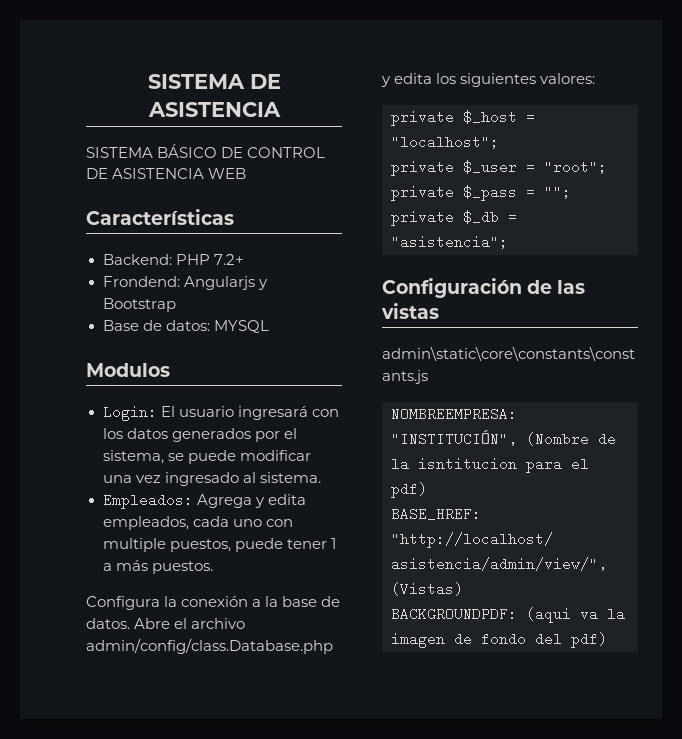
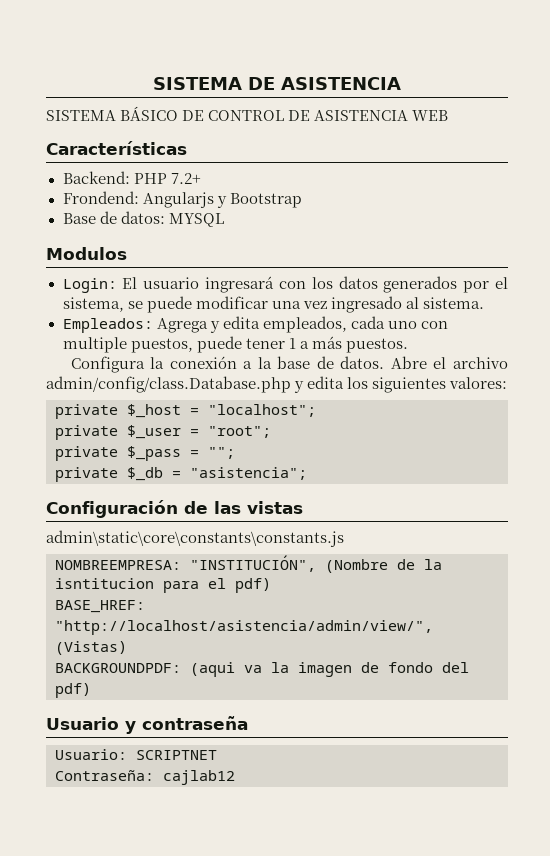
+ Usuario y contraseña
+ Usuario: SCRIPTNET
+ Contraseña: cajlab12

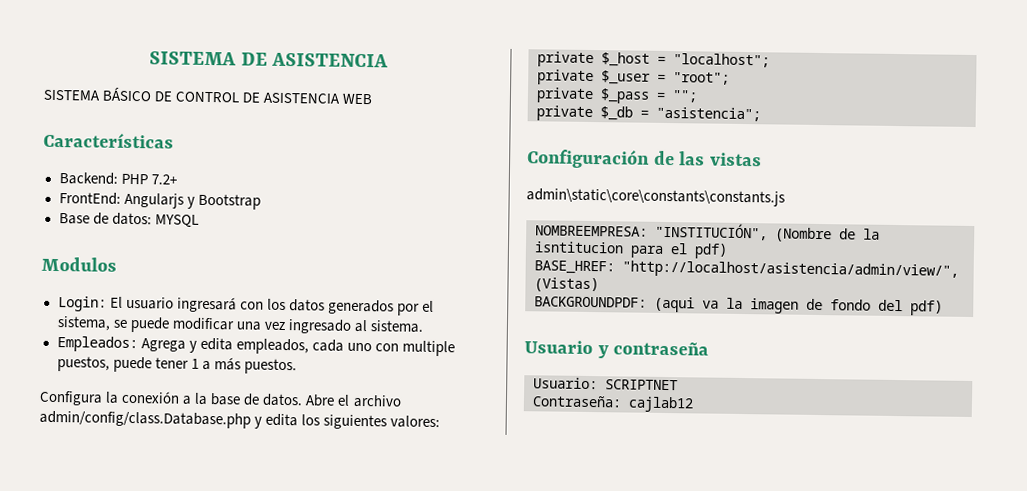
- Frondend: Angularjs y Bootstrap
+ FrontEnd: Angularjs y Bootstrap

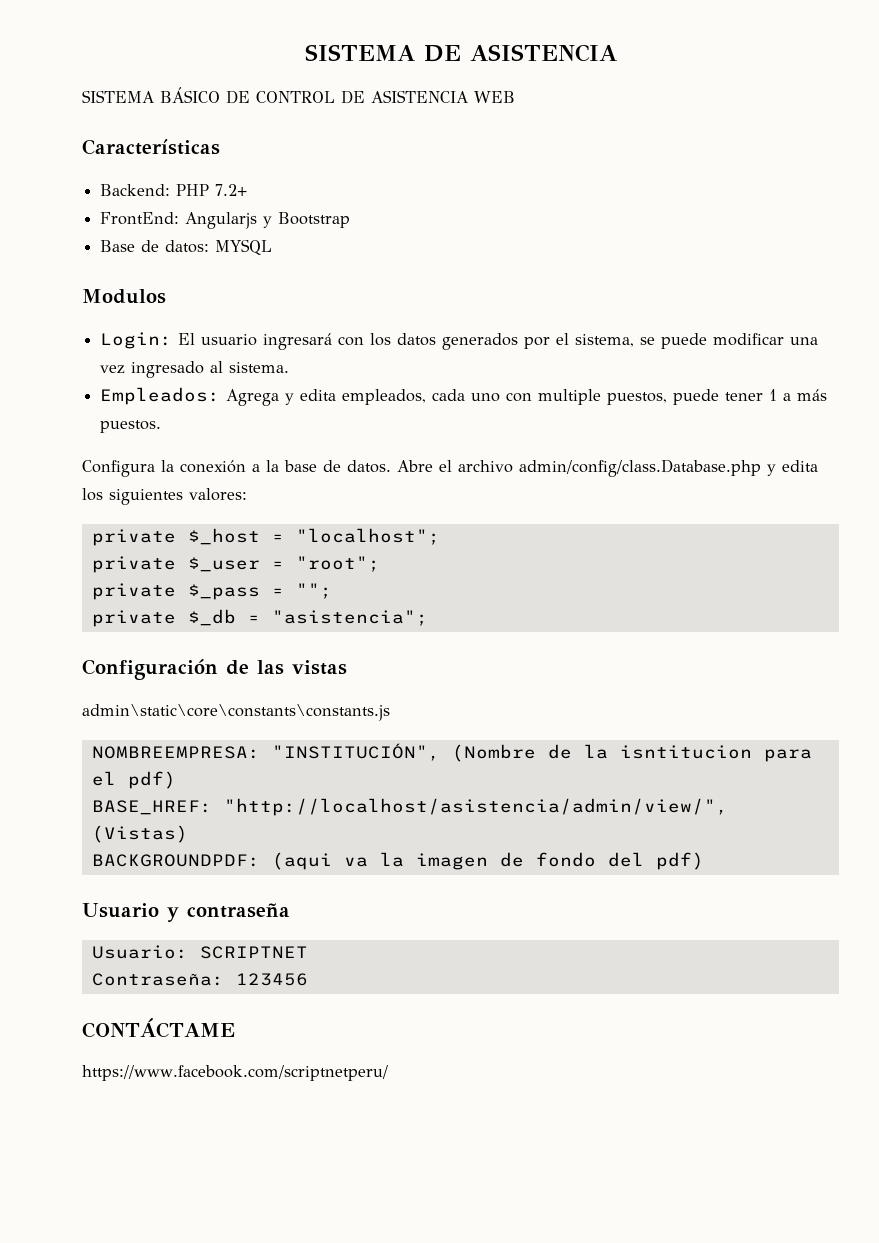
- Contraseña: cajlab12
+ Contraseña: 123456
+ CONTÁCTAME
+ https://www.facebook.com/scriptnetperu/

